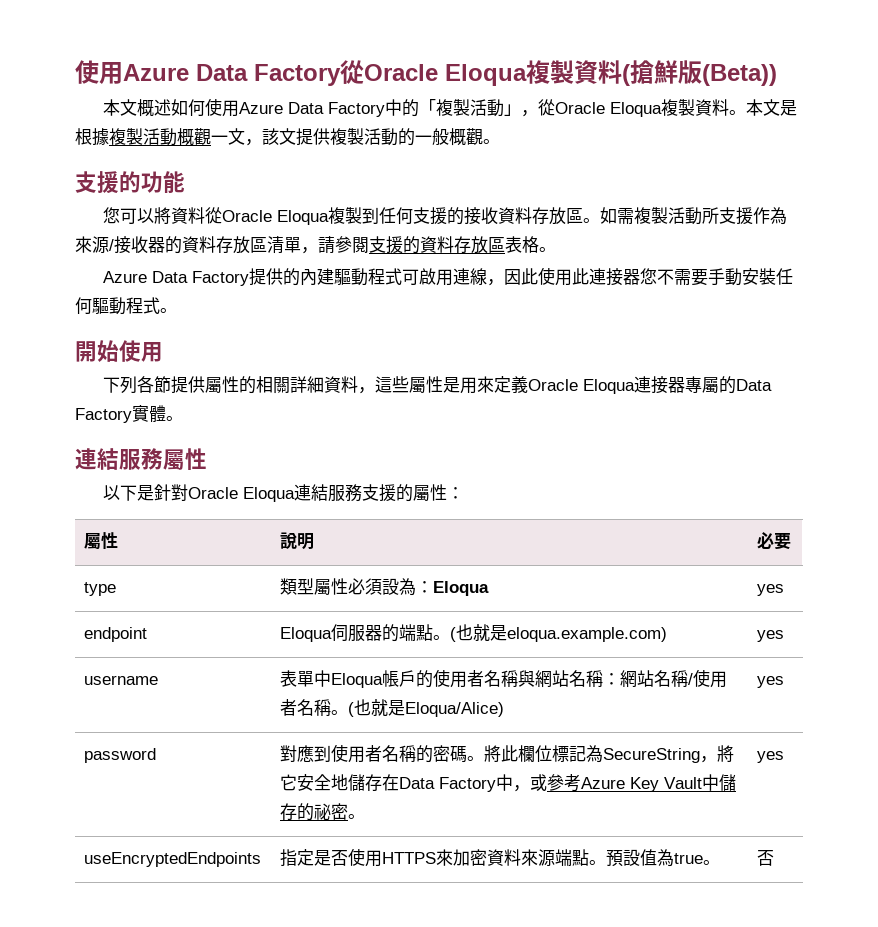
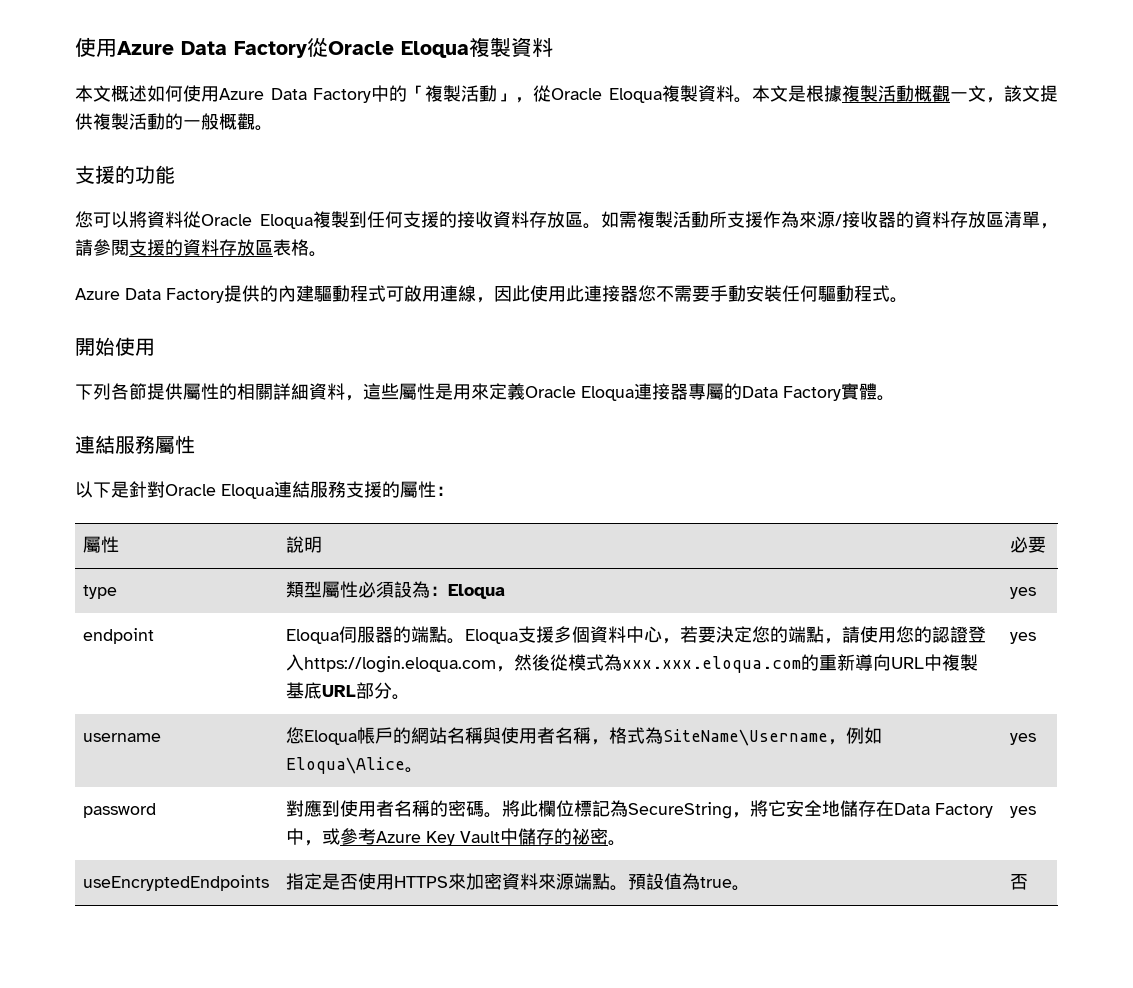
- 使用Azure Data Factory從Oracle Eloqua複製資料(搶鮮版(Beta))
+ 使用Azure Data Factory從Oracle Eloqua複製資料
- endpoint | Eloqua伺服器的端點。(也就是eloqua.example.com) | yes
+ endpoint | Eloqua伺服器的端點。Eloqua支援多個資料中心，若要決定您的端點，請使用您的認證登入https://login.eloqua.com，然後從模式為xxx.xxx.eloqua.com的重新導向URL中複製基底URL部分。 | yes
- username | 表單中Eloqua帳戶的使用者名稱與網站名稱：網站名稱/使用者名稱。(也就是Eloqua/Alice) | yes
+ username | 您Eloqua帳戶的網站名稱與使用者名稱，格式為SiteName\Username，例如Eloqua\Alice。 | yes

